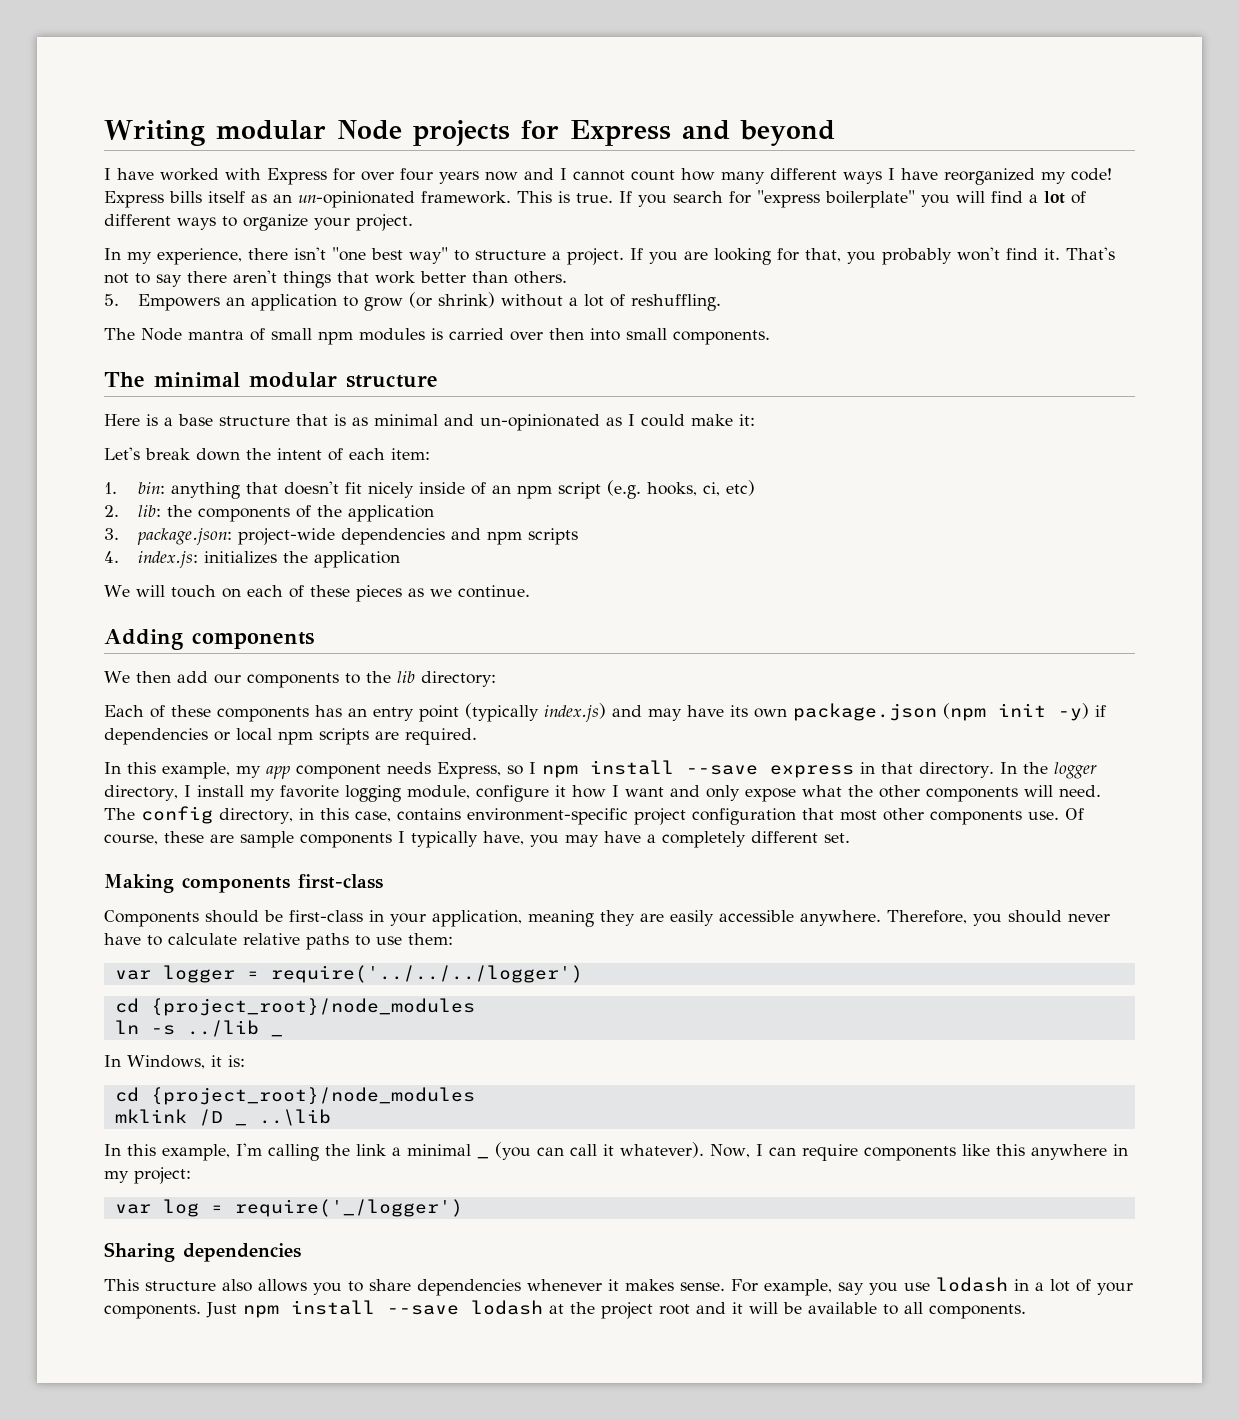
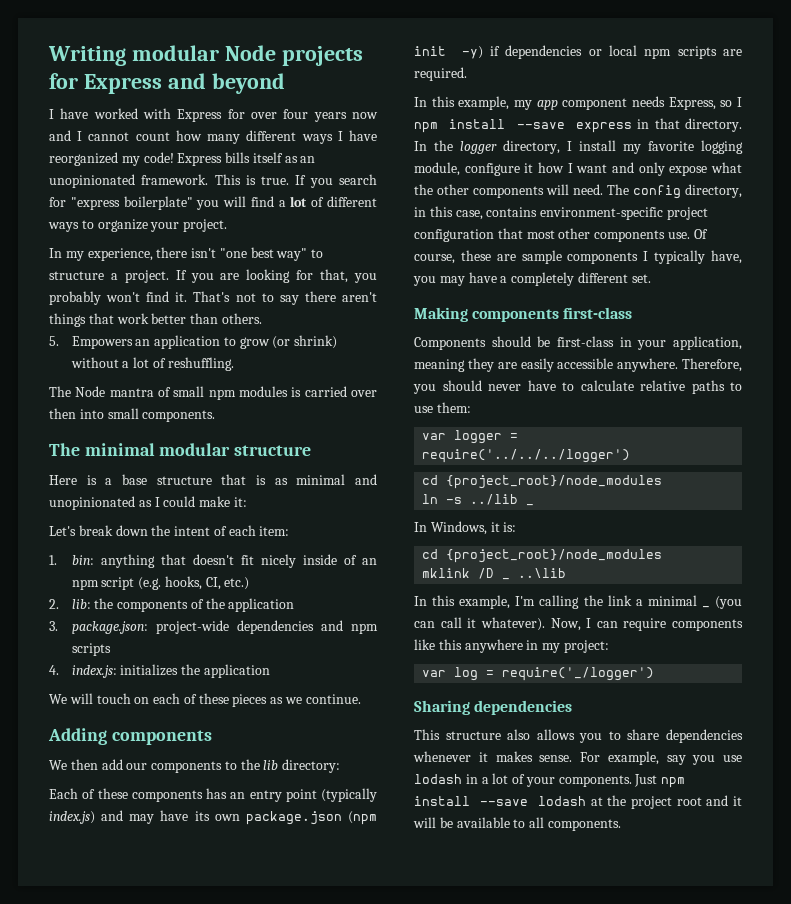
- Express bills itself as an un-opinionated framework.
+ Express bills itself as an unopinionated framework.
- Here is a base structure that is as minimal and un-opinionated as I could make it:
+ Here is a base structure that is as minimal and unopinionated as I could make it:
- 1. bin: anything that doesn't fit nicely inside of an npm script (e.g. hooks, ci, etc)
+ 1. bin: anything that doesn't fit nicely inside of an npm script (e.g. hooks, CI, etc.)

